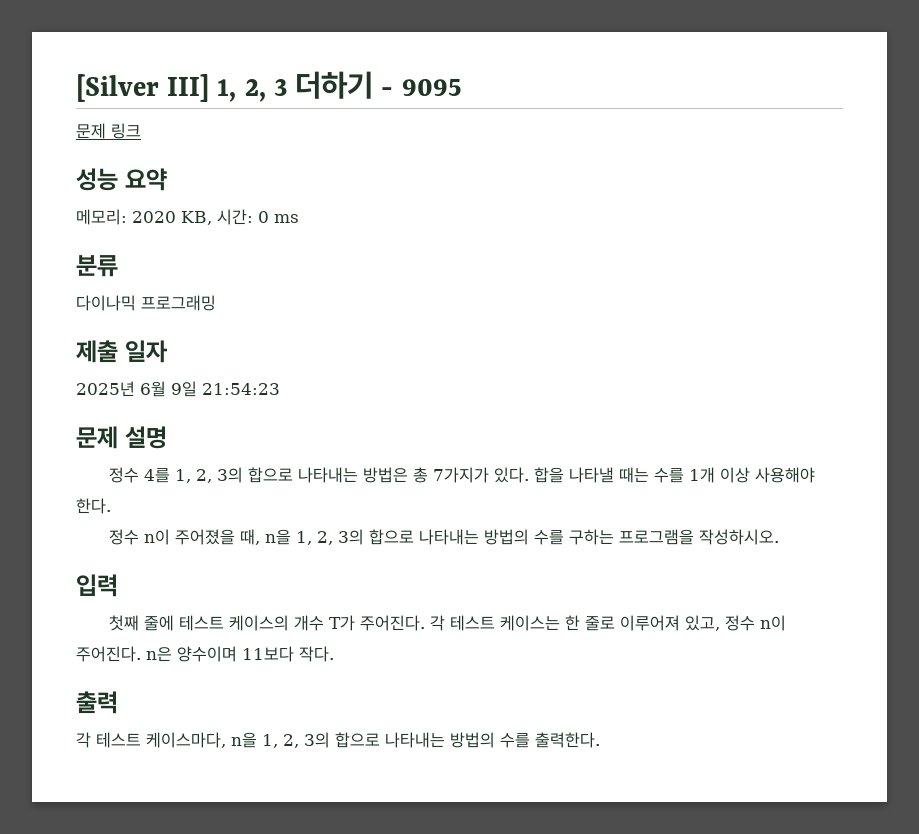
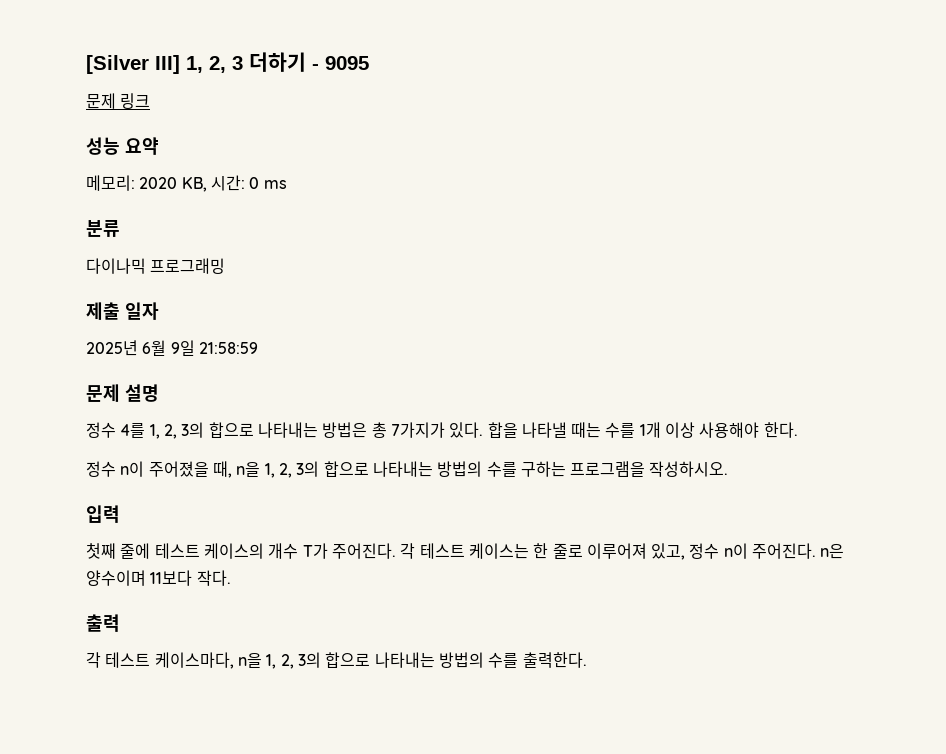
- 2025년 6월 9일 21:54:23
+ 2025년 6월 9일 21:58:59

